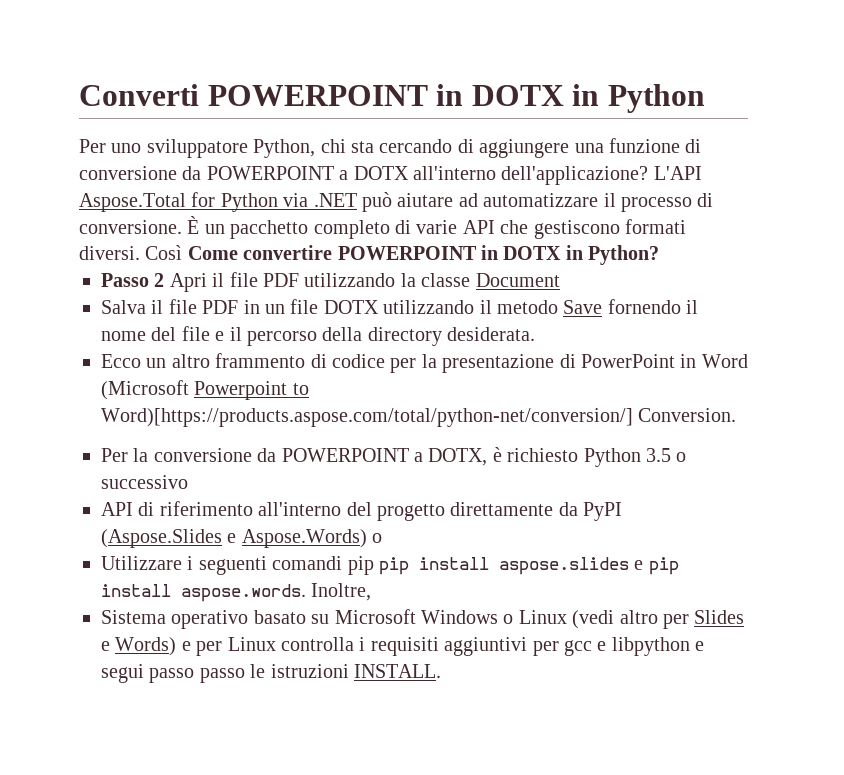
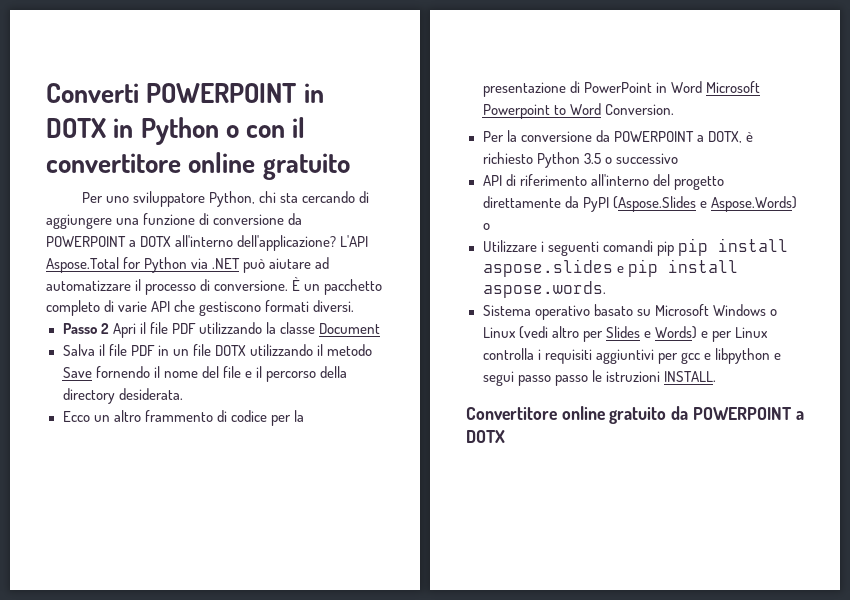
- Converti POWERPOINT in DOTX in Python
+ Converti POWERPOINT in DOTX in Python o con il convertitore online gratuito
- Così Come convertire POWERPOINT in DOTX in Python?
- Ecco un altro frammento di codice per la presentazione di PowerPoint in Word (Microsoft Powerpoint to Word)[https://products.aspose.com/total/python-net/conversion/] Conversion.
+ Ecco un altro frammento di codice per la presentazione di PowerPoint in Word Microsoft Powerpoint to Word Conversion.
- Utilizzare i seguenti comandi pip pip install aspose.slides e pip install aspose.words. Inoltre,
+ Utilizzare i seguenti comandi pip pip install aspose.slides e pip install aspose.words.
+ Convertitore online gratuito da POWERPOINT a DOTX

